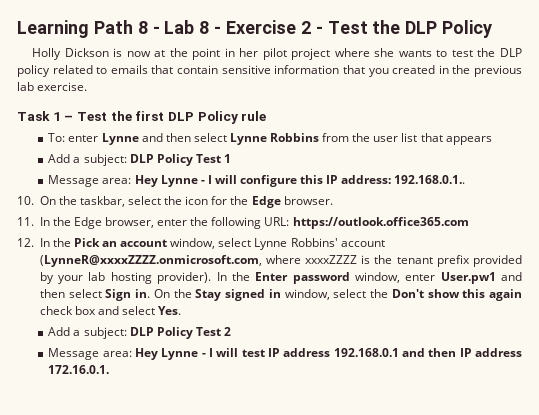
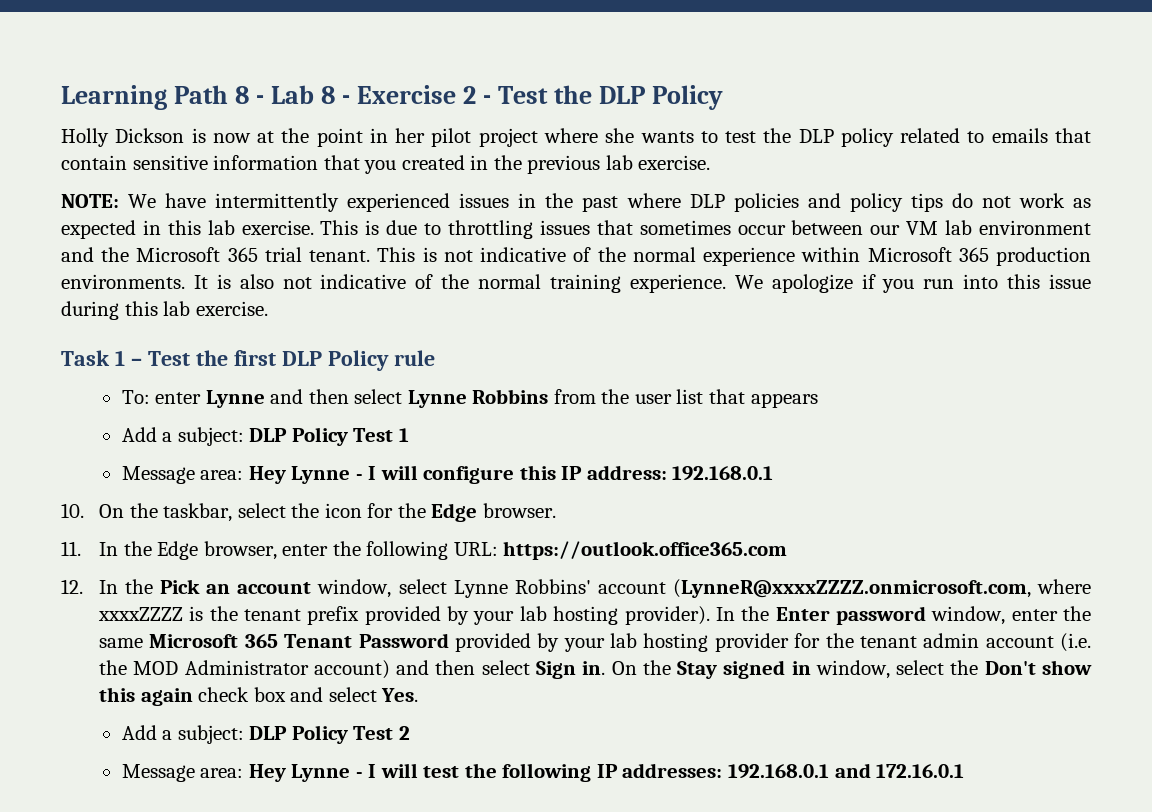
+ NOTE: We have intermittently experienced issues in the past where DLP policies and policy tips do not work as expected in this lab exercise. This is due to throttling issues that sometimes occur between our VM lab environment and the Microsoft 365 trial tenant. This is not indicative of the normal experience within Microsoft 365 production environments. It is also not indicative of the normal training experience. We apologize if you run into this issue during this lab exercise.
- Message area: Hey Lynne - I will configure this IP address: 192.168.0.1..
+ Message area: Hey Lynne - I will configure this IP address: 192.168.0.1
- In the Enter password window, enter User.pw1 and then select Sign in.
+ In the Enter password window, enter the same Microsoft 365 Tenant Password provided by your lab hosting provider for the tenant admin account (i.e. the MOD Administrator account) and then select Sign in.
- Message area: Hey Lynne - I will test IP address 192.168.0.1 and then IP address 172.16.0.1.
+ Message area: Hey Lynne - I will test the following IP addresses: 192.168.0.1 and 172.16.0.1

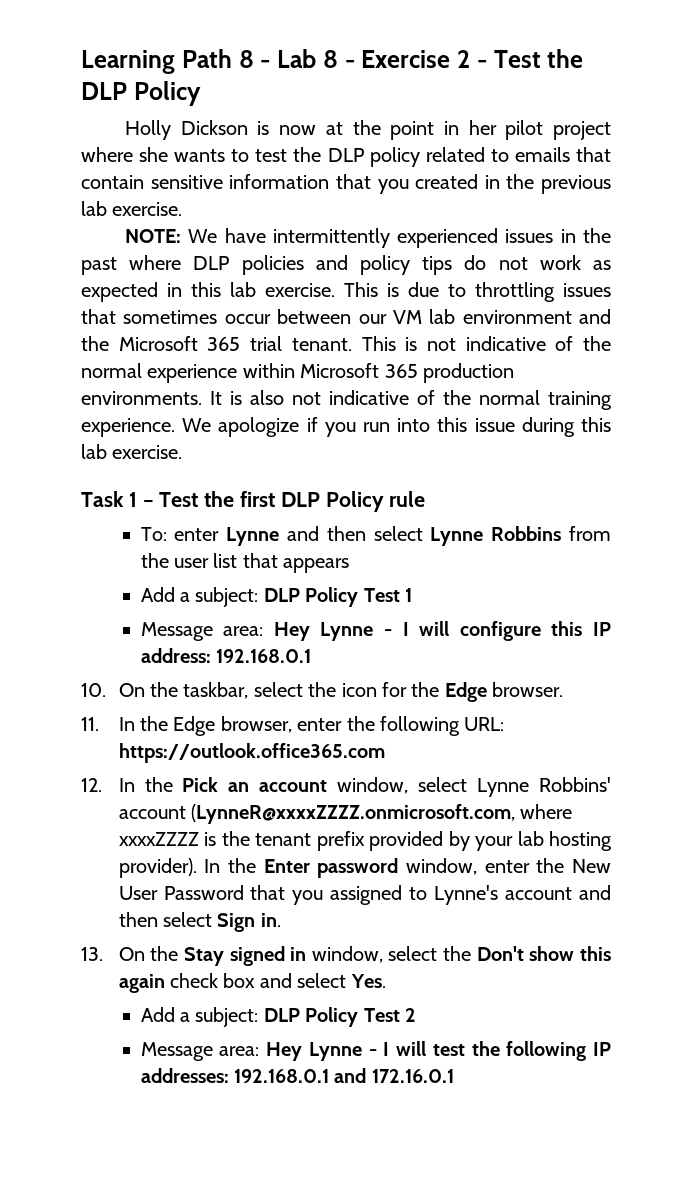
- In the Enter password window, enter the same Microsoft 365 Tenant Password provided by your lab hosting provider for the tenant admin account (i.e. the MOD Administrator account) and then select Sign in. On the Stay signed in window, select the Don't show this again check box and select Yes.
+ In the Enter password window, enter the New User Password that you assigned to Lynne's account and then select Sign in.
+ 13. On the Stay signed in window, select the Don't show this again check box and select Yes.

